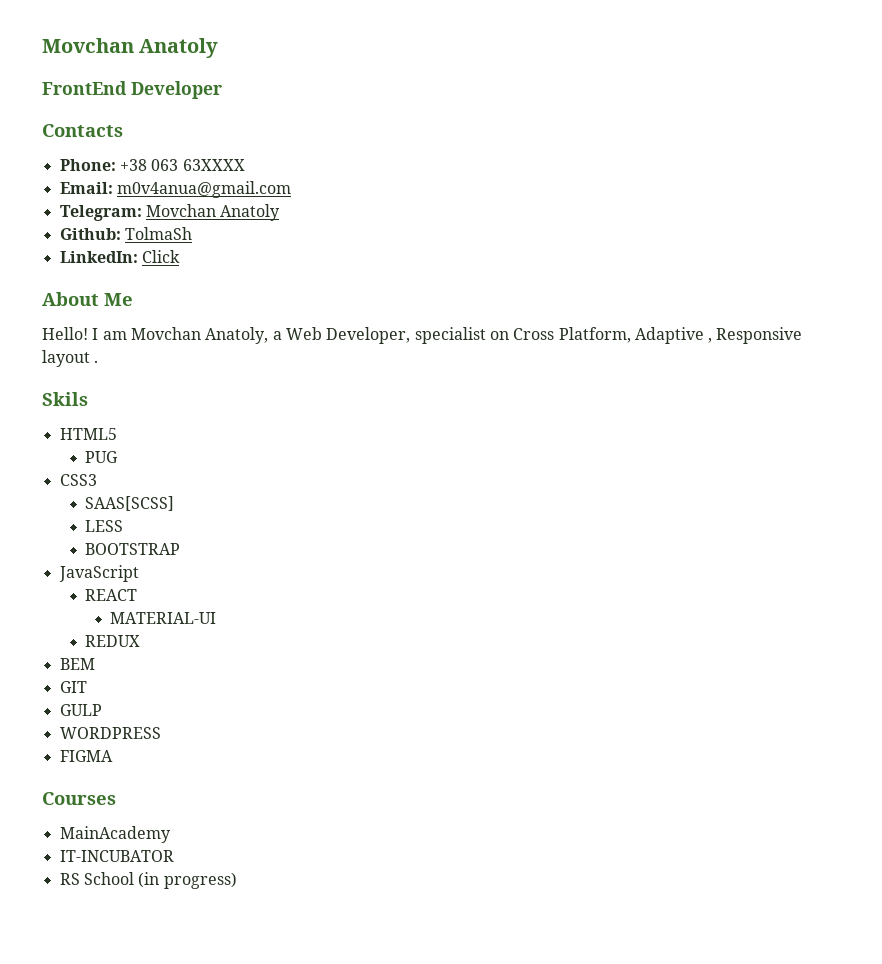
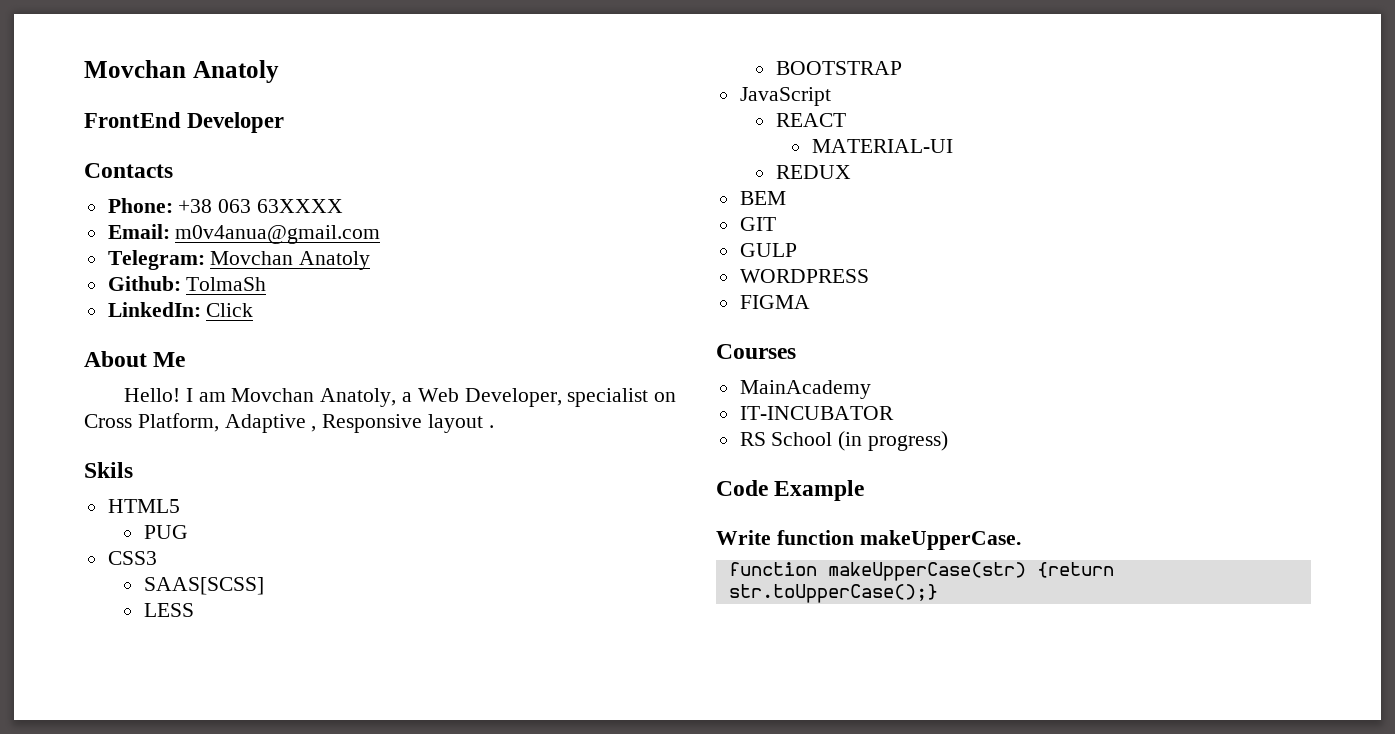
+ Code Example
+ Write function makeUpperCase.
+ function makeUpperCase(str) {return str.toUpperCase();}

